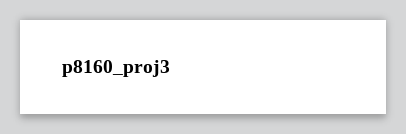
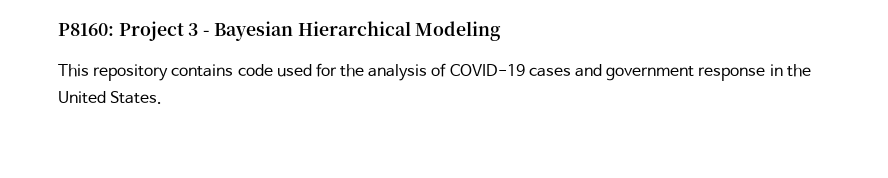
- p8160_proj3
+ P8160: Project 3 - Bayesian Hierarchical Modeling
+ This repository contains code used for the analysis of COVID-19 cases and government response in the United States.

